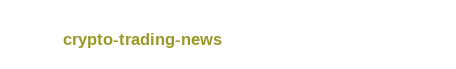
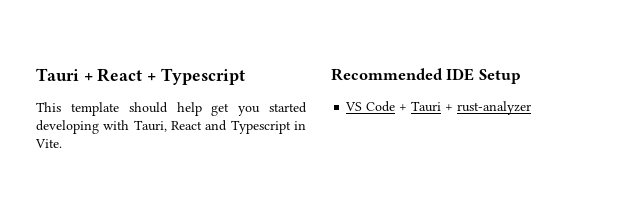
- crypto-trading-news
+ Tauri + React + Typescript
+ This template should help get you started developing with Tauri, React and Typescript in Vite.
+ Recommended IDE Setup
+ VS Code + Tauri + rust-analyzer

